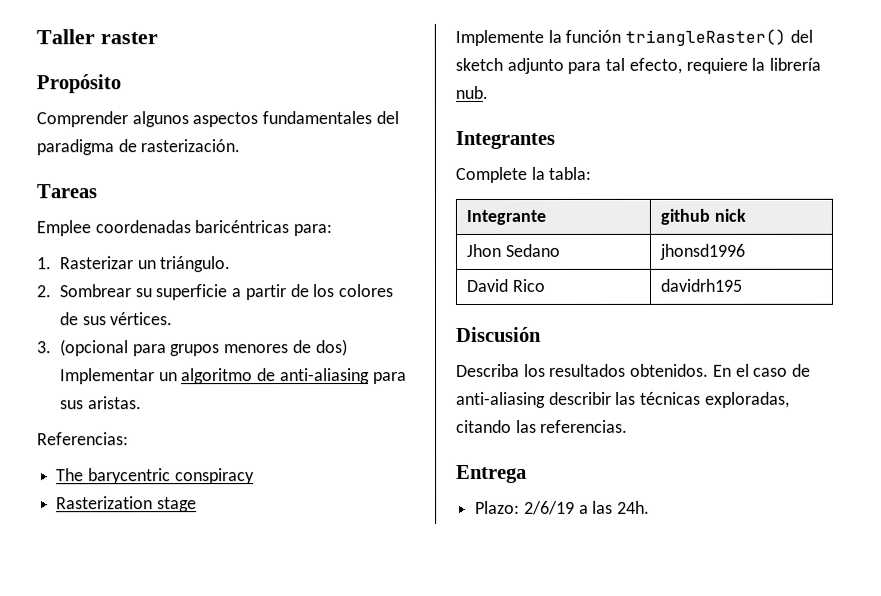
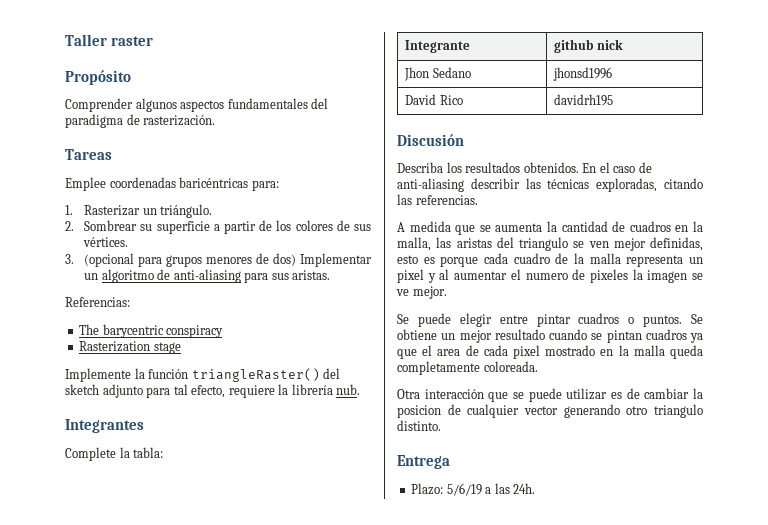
+ A medida que se aumenta la cantidad de cuadros en la malla, las aristas del triangulo se ven mejor definidas, esto es porque cada cuadro de la malla representa un pixel y al aumentar el numero de pixeles la imagen se ve mejor.
+ Se puede elegir entre pintar cuadros o puntos. Se obtiene un mejor resultado cuando se pintan cuadros ya que el area de cada pixel mostrado en la malla queda completamente coloreada.
+ Otra interacción que se puede utilizar es de cambiar la posicion de cualquier vector generando otro triangulo distinto.
- Plazo: 2/6/19 a las 24h.
+ Plazo: 5/6/19 a las 24h.

